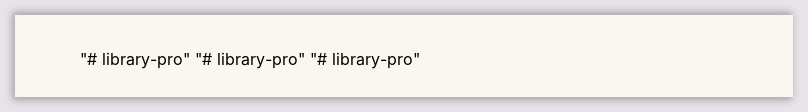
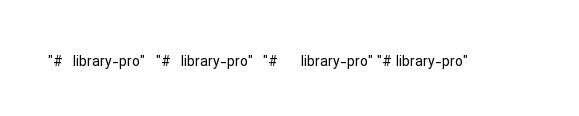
- "# library-pro" "# library-pro" "# library-pro"
+ "# library-pro" "# library-pro" "# library-pro" "# library-pro"

